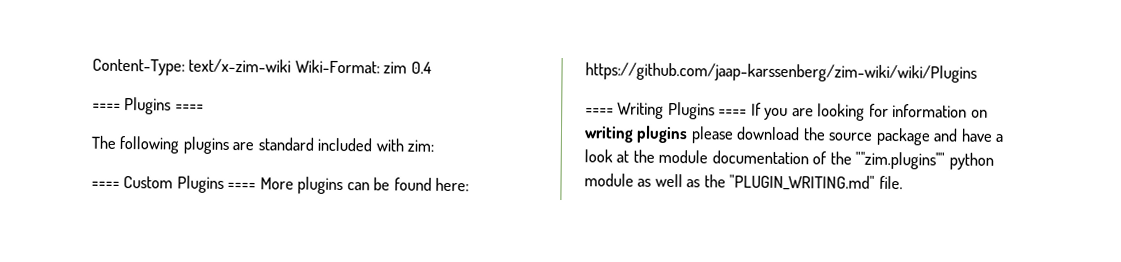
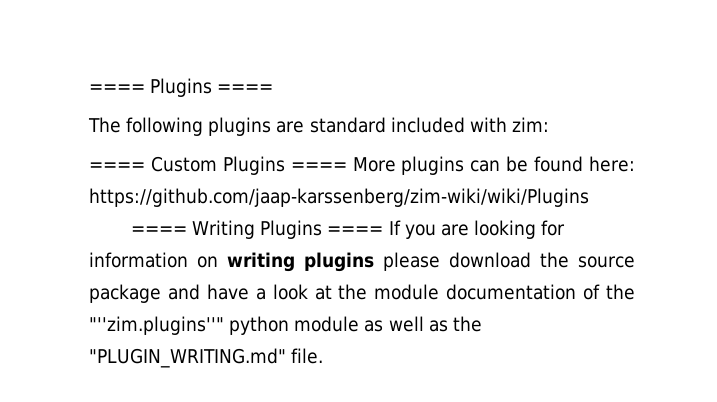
- Content-Type: text/x-zim-wiki Wiki-Format: zim 0.4

